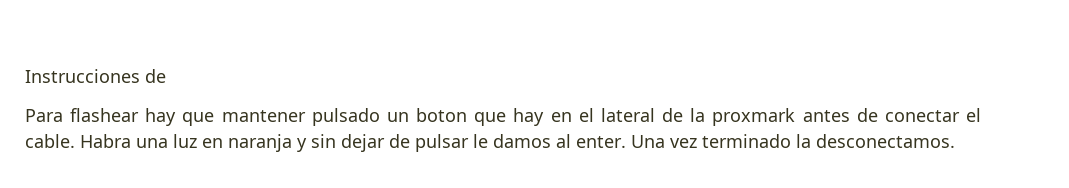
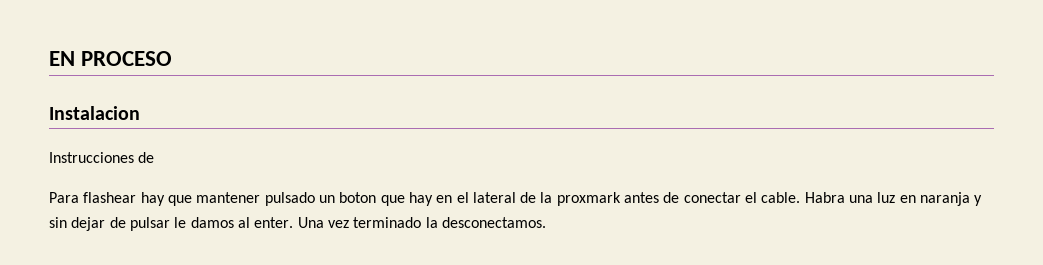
+ EN PROCESO
+ Instalacion

